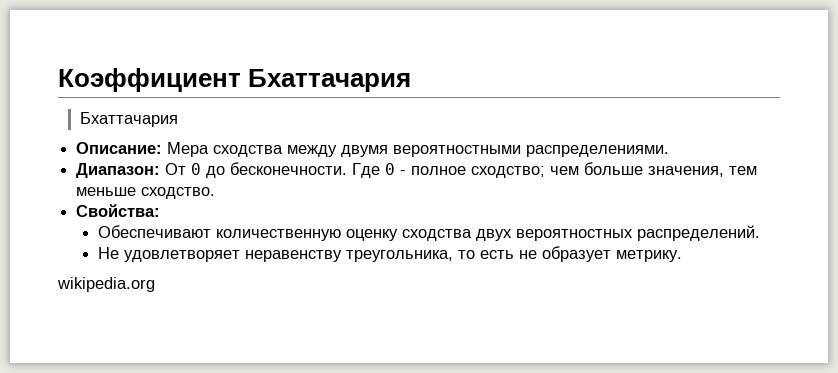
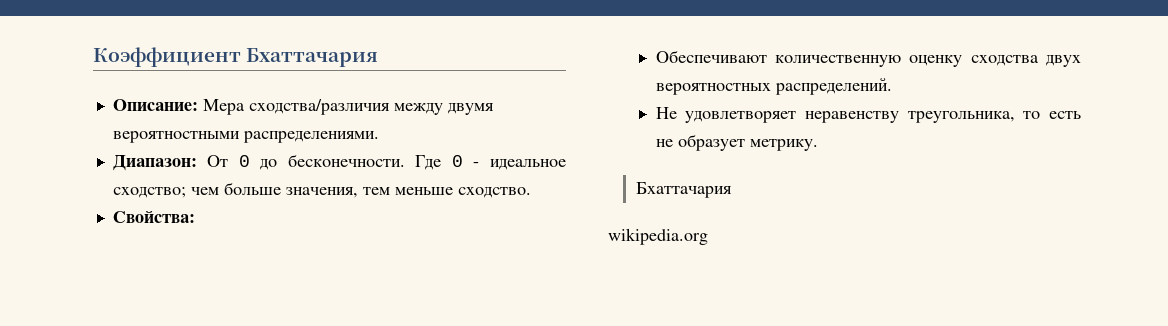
  Коэффициент Бхаттачария
- Бхаттачария
- Описание: Мера сходства между двумя вероятностными распределениями.
+ Описание: Мера сходства/различия между двумя вероятностными распределениями.
- Где 0 - полное сходство; чем больше значения, тем меньше сходство.
+ Где 0 - идеальное сходство; чем больше значения, тем меньше сходство.
  Не удовлетворяет неравенству треугольника, то есть не образует метрику.
+ Бхаттачария

